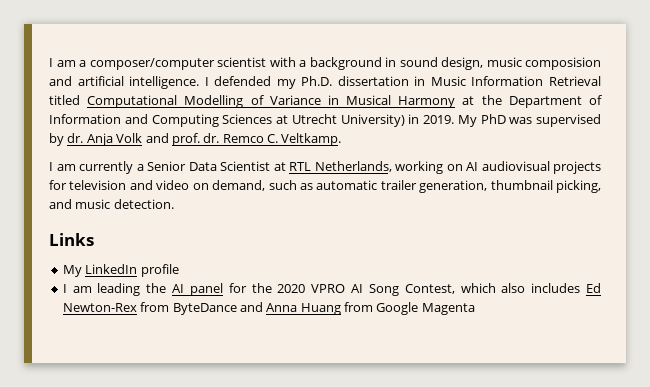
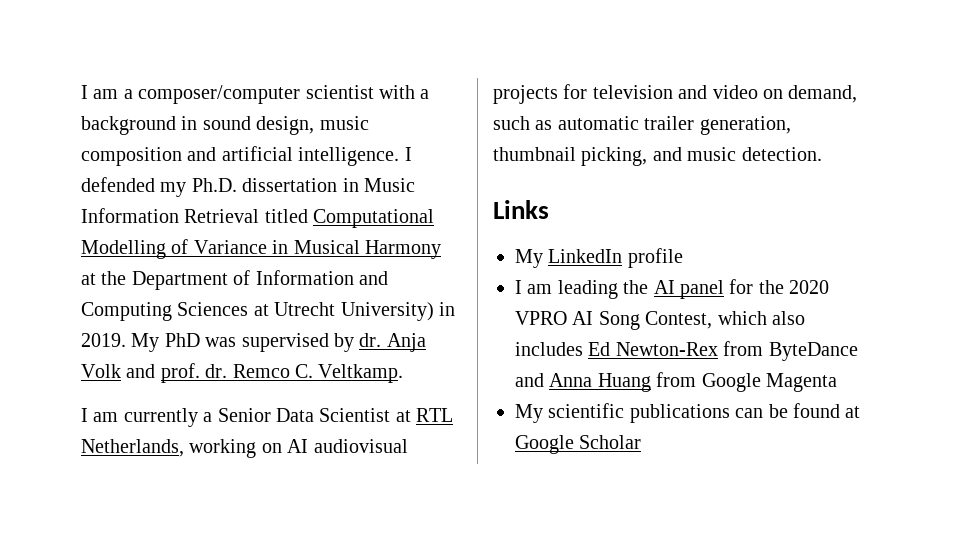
- I am a composer/computer scientist with a background in sound design, music composision and artificial intelligence.
+ I am a composer/computer scientist with a background in sound design, music composition and artificial intelligence.
+ My scientific publications can be found at Google Scholar

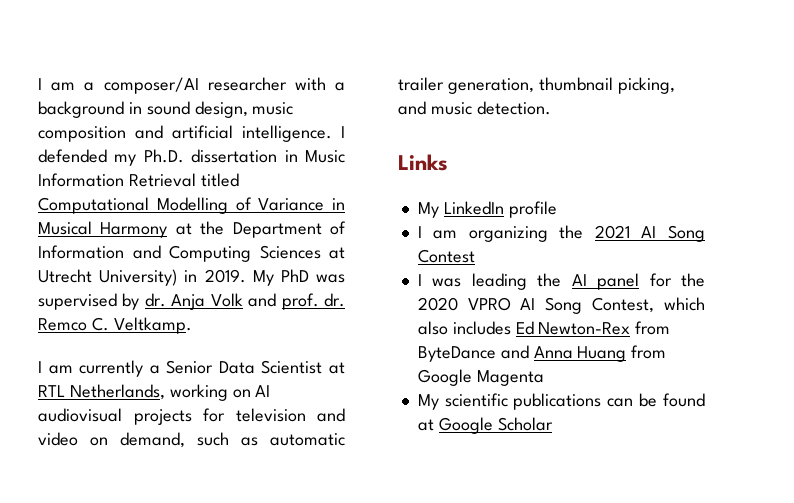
- I am a composer/computer scientist with a background in sound design, music composition and artificial intelligence.
+ I am a composer/AI researcher with a background in sound design, music composition and artificial intelligence.
- I am leading the AI panel for the 2020 VPRO AI Song Contest, which also includes Ed Newton-Rex from ByteDance and Anna Huang from Google Magenta
+ I am organizing the 2021 AI Song Contest
+ I was leading the AI panel for the 2020 VPRO AI Song Contest, which also includes Ed Newton-Rex from ByteDance and Anna Huang from Google Magenta

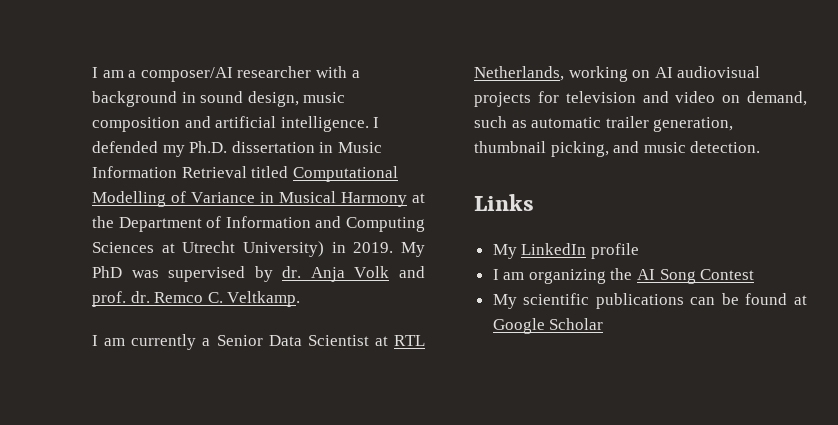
- I am organizing the 2021 AI Song Contest
+ I am organizing the AI Song Contest
- I was leading the AI panel for the 2020 VPRO AI Song Contest, which also includes Ed Newton-Rex from ByteDance and Anna Huang from Google Magenta

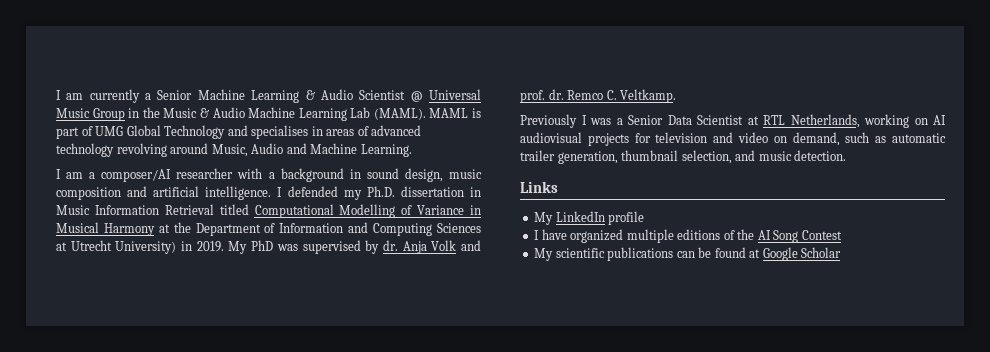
+ I am currently a Senior Machine Learning & Audio Scientist @ Universal Music Group in the Music & Audio Machine Learning Lab (MAML). MAML is part of UMG Global Technology and specialises in areas of advanced technology revolving around Music, Audio and Machine Learning.
- I am currently a Senior Data Scientist at RTL Netherlands, working on AI audiovisual projects for television and video on demand, such as automatic trailer generation, thumbnail picking, and music detection.
+ Previously I was a Senior Data Scientist at RTL Netherlands, working on AI audiovisual projects for television and video on demand, such as automatic trailer generation, thumbnail selection, and music detection.
- I am organizing the AI Song Contest
+ I have organized multiple editions of the AI Song Contest

